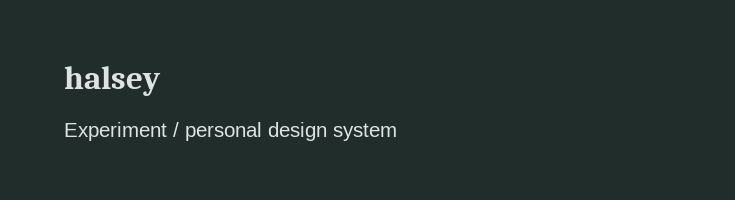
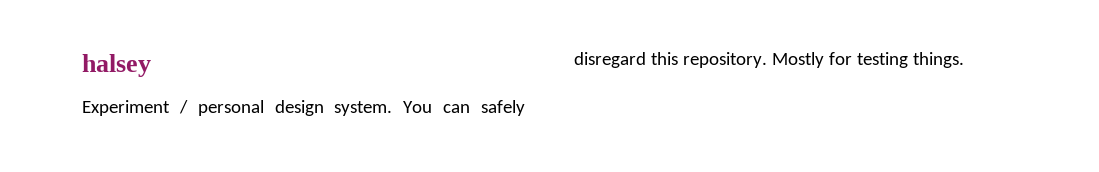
- Experiment / personal design system
+ Experiment / personal design system. You can safely disregard this repository. Mostly for testing things.

